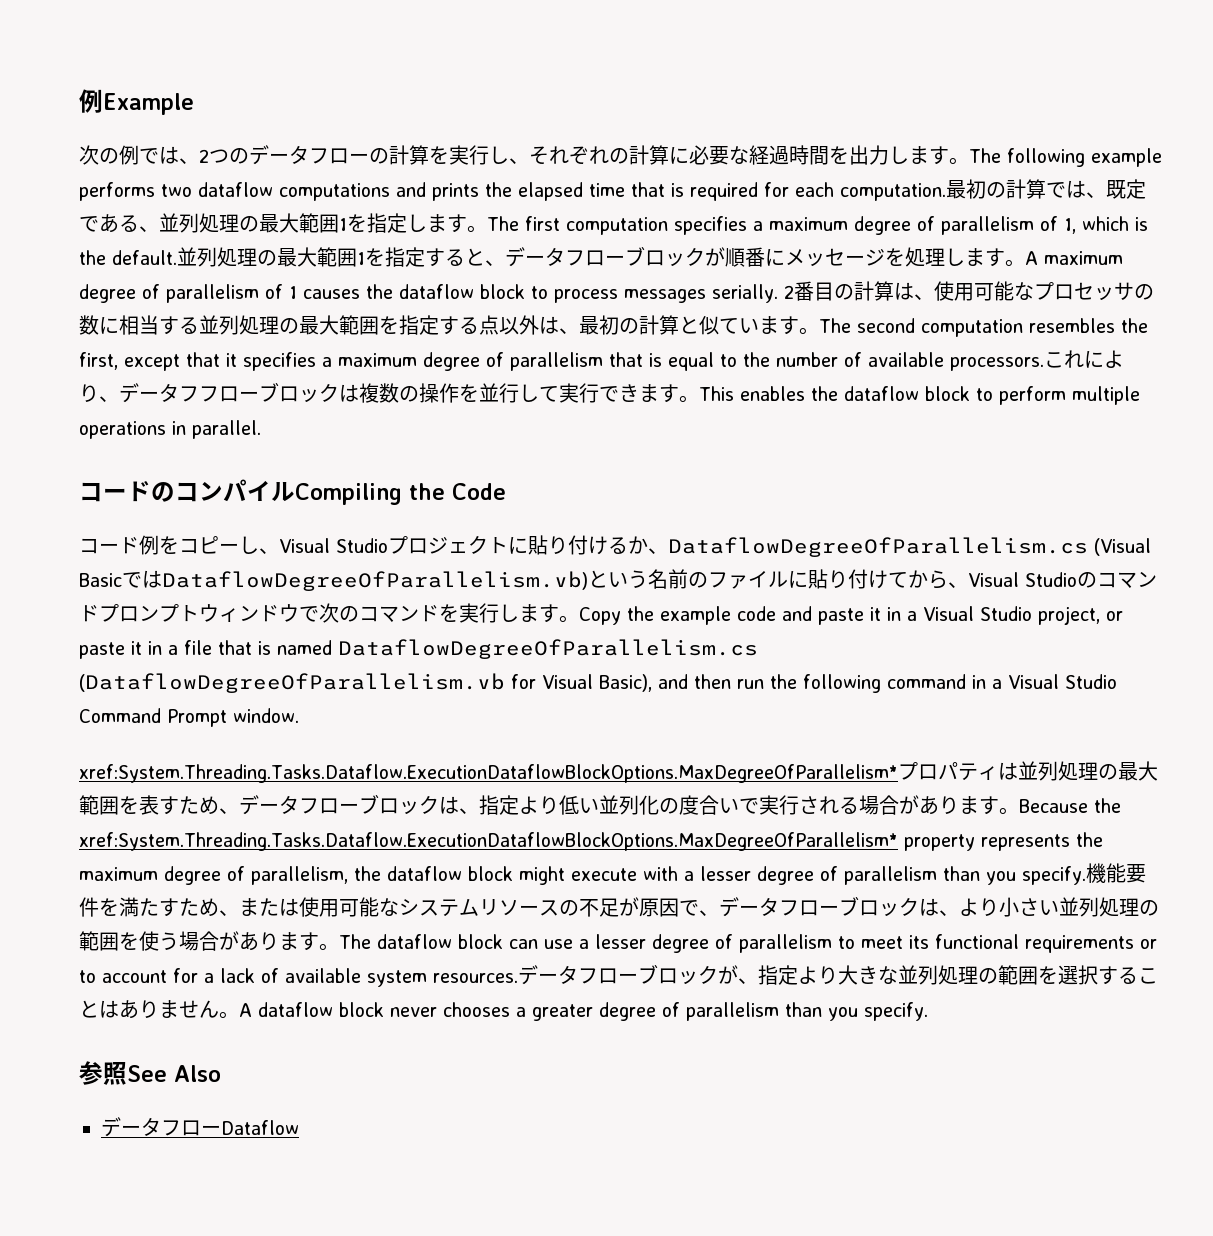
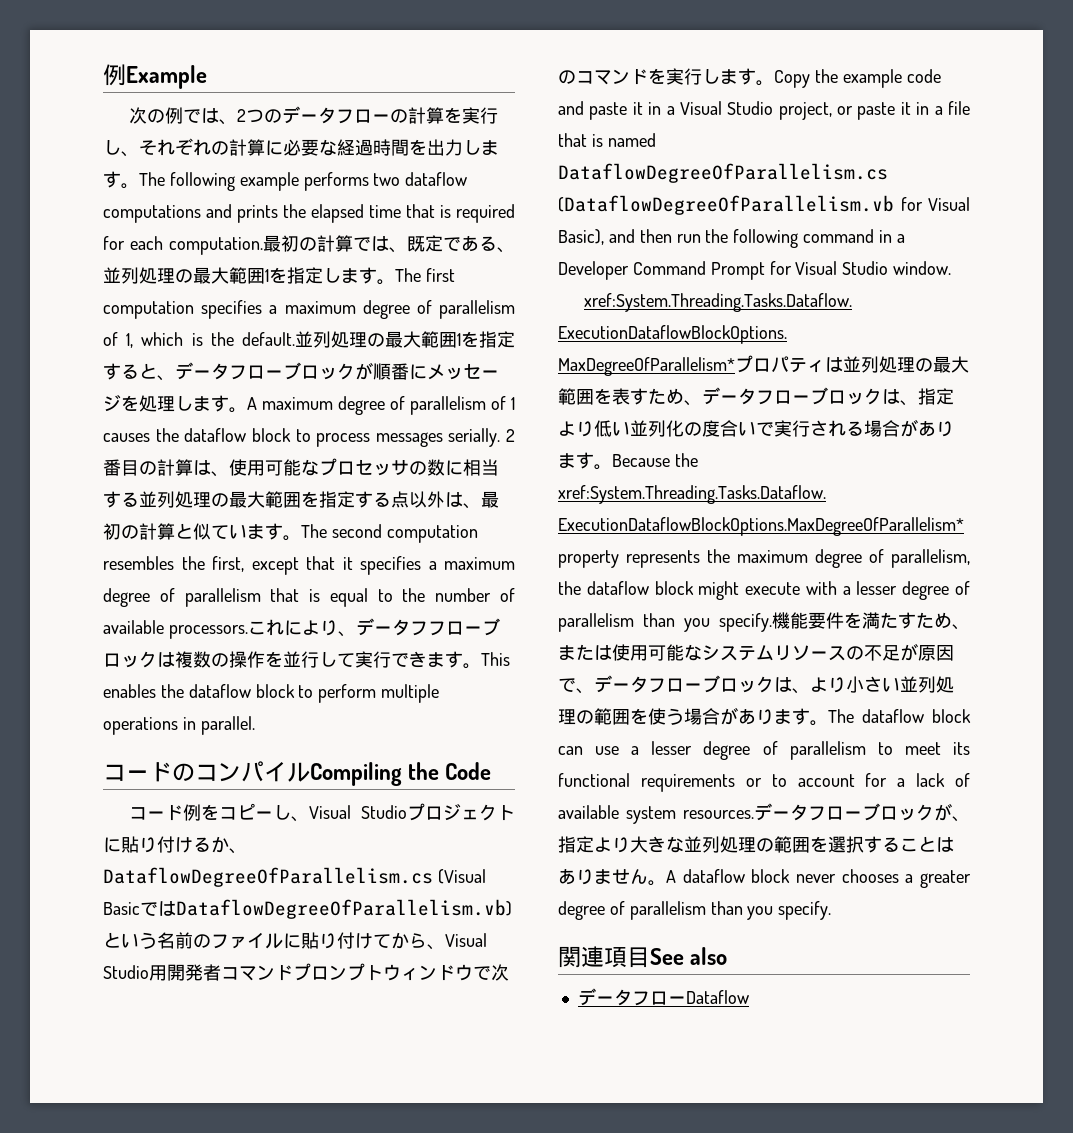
- コード例をコピーし、Visual Studioプロジェクトに貼り付けるか、DataflowDegreeOfParallelism.cs (Visual BasicではDataflowDegreeOfParallelism.vb)という名前のファイルに貼り付けてから、Visual Studioのコマンドプロンプトウィンドウで次のコマンドを実行します。
+ コード例をコピーし、Visual Studioプロジェクトに貼り付けるか、DataflowDegreeOfParallelism.cs (Visual BasicではDataflowDegreeOfParallelism.vb)という名前のファイルに貼り付けてから、Visual Studio用開発者コマンドプロンプトウィンドウで次のコマンドを実行します。
- Copy the example code and paste it in a Visual Studio project, or paste it in a file that is named DataflowDegreeOfParallelism.cs (DataflowDegreeOfParallelism.vb for Visual Basic), and then run the following command in a Visual Studio Command Prompt window.
+ Copy the example code and paste it in a Visual Studio project, or paste it in a file that is named DataflowDegreeOfParallelism.cs (DataflowDegreeOfParallelism.vb for Visual Basic), and then run the following command in a Developer Command Prompt for Visual Studio window.
- 参照See Also
+ 関連項目See also

